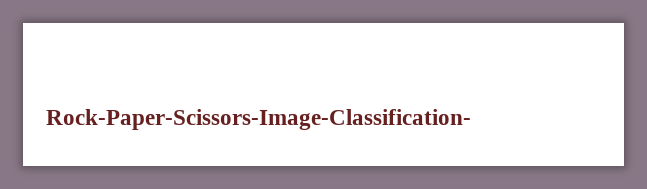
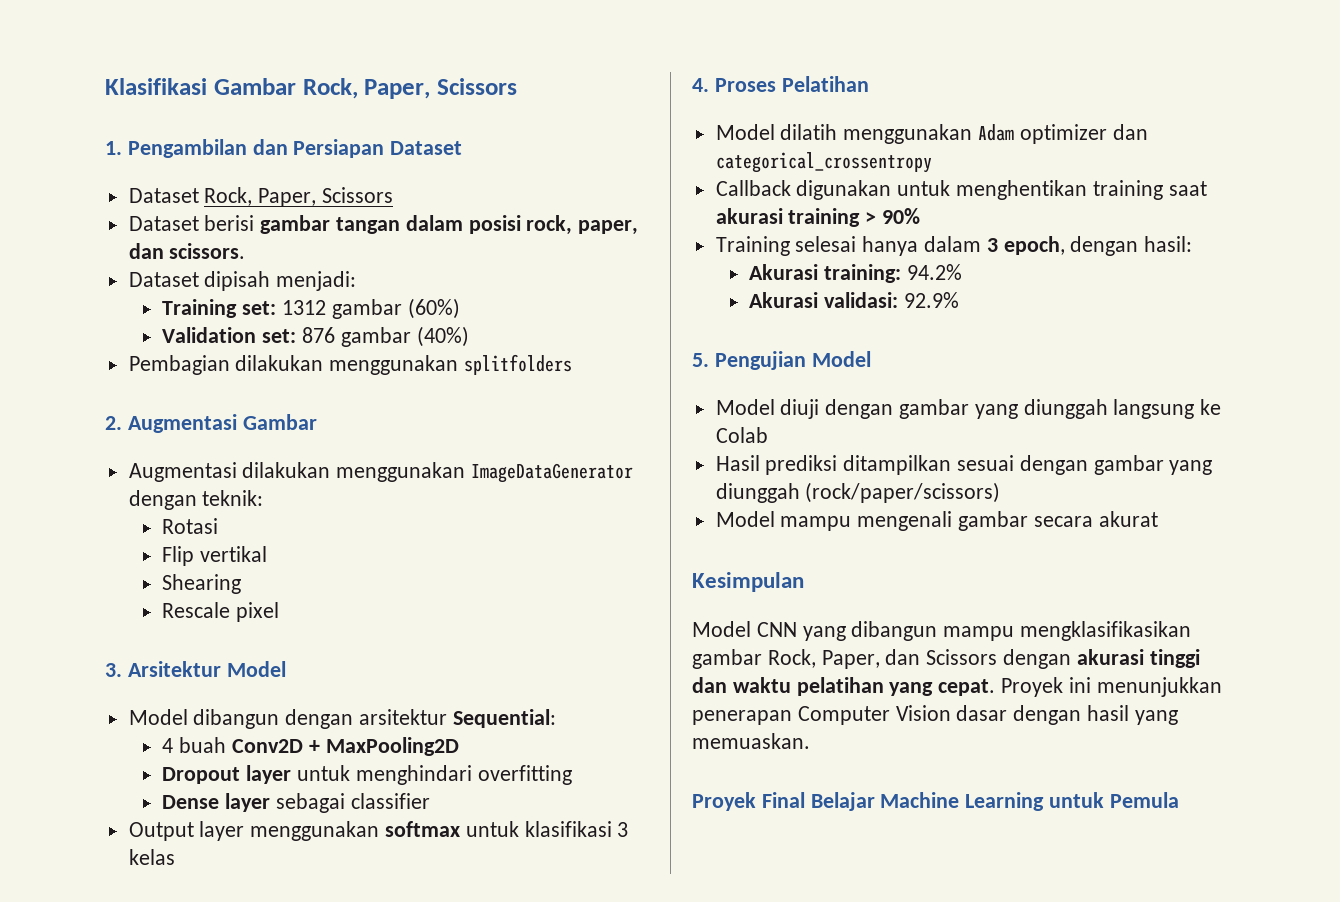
- Rock-Paper-Scissors-Image-Classification-
+ Klasifikasi Gambar Rock, Paper, Scissors
+ 1. Pengambilan dan Persiapan Dataset
+ Dataset Rock, Paper, Scissors
+ Dataset berisi gambar tangan dalam posisi rock, paper, dan scissors.
+ Dataset dipisah menjadi:
+ Training set: 1312 gambar (60%)
+ Validation set: 876 gambar (40%)
+ Pembagian dilakukan menggunakan splitfolders
+ 2. Augmentasi Gambar
+ Augmentasi dilakukan menggunakan ImageDataGenerator dengan teknik:
+ Rotasi
+ Flip vertikal
+ Shearing
+ Rescale pixel
+ 3. Arsitektur Model
+ Model dibangun dengan arsitektur Sequential:
+ 4 buah Conv2D + MaxPooling2D
+ Dropout layer untuk menghindari overfitting
+ Dense layer sebagai classifier
+ Output layer menggunakan softmax untuk klasifikasi 3 kelas
+ 4. Proses Pelatihan
+ Model dilatih menggunakan Adam optimizer dan categorical_crossentropy
+ Callback digunakan untuk menghentikan training saat akurasi training > 90%
+ Training selesai hanya dalam 3 epoch, dengan hasil:
+ Akurasi training: 94.2%
+ Akurasi validasi: 92.9%
+ 5. Pengujian Model
+ Model diuji dengan gambar yang diunggah langsung ke Colab
+ Hasil prediksi ditampilkan sesuai dengan gambar yang diunggah (rock/paper/scissors)
+ Model mampu mengenali gambar secara akurat
+ Kesimpulan
+ Model CNN yang dibangun mampu mengklasifikasikan gambar Rock, Paper, dan Scissors dengan akurasi tinggi dan waktu pelatihan yang cepat. Proyek ini menunjukkan penerapan Computer Vision dasar dengan hasil yang memuaskan.
+ Proyek Final Belajar Machine Learning untuk Pemula

